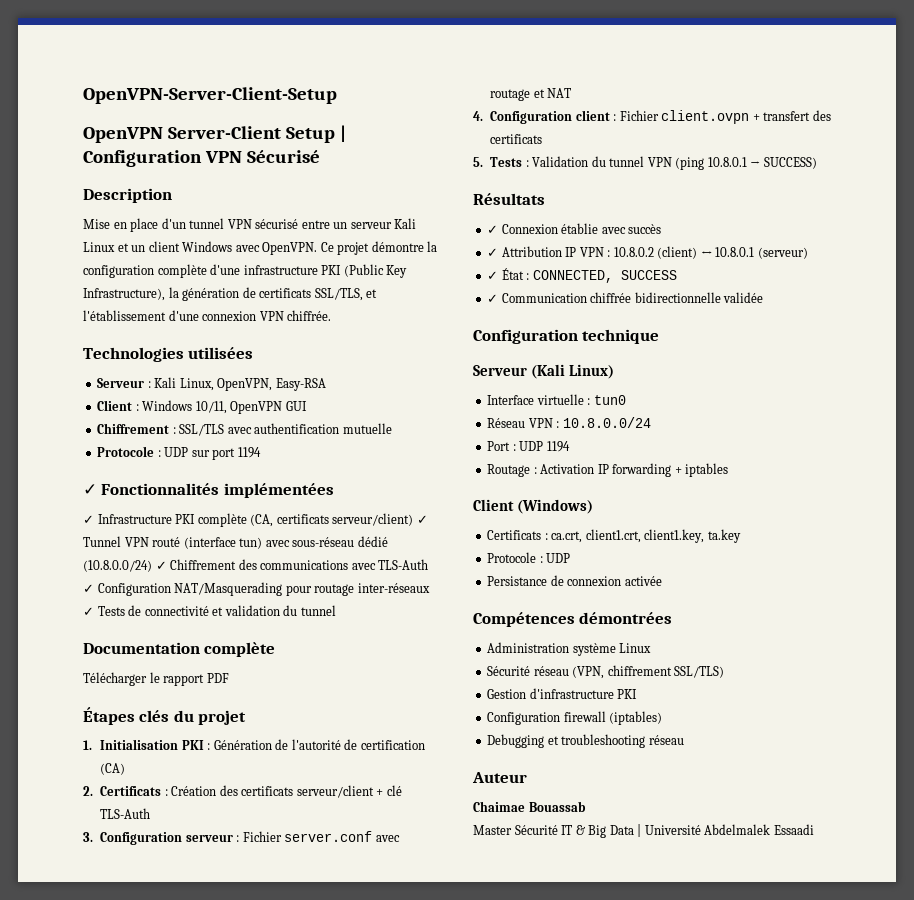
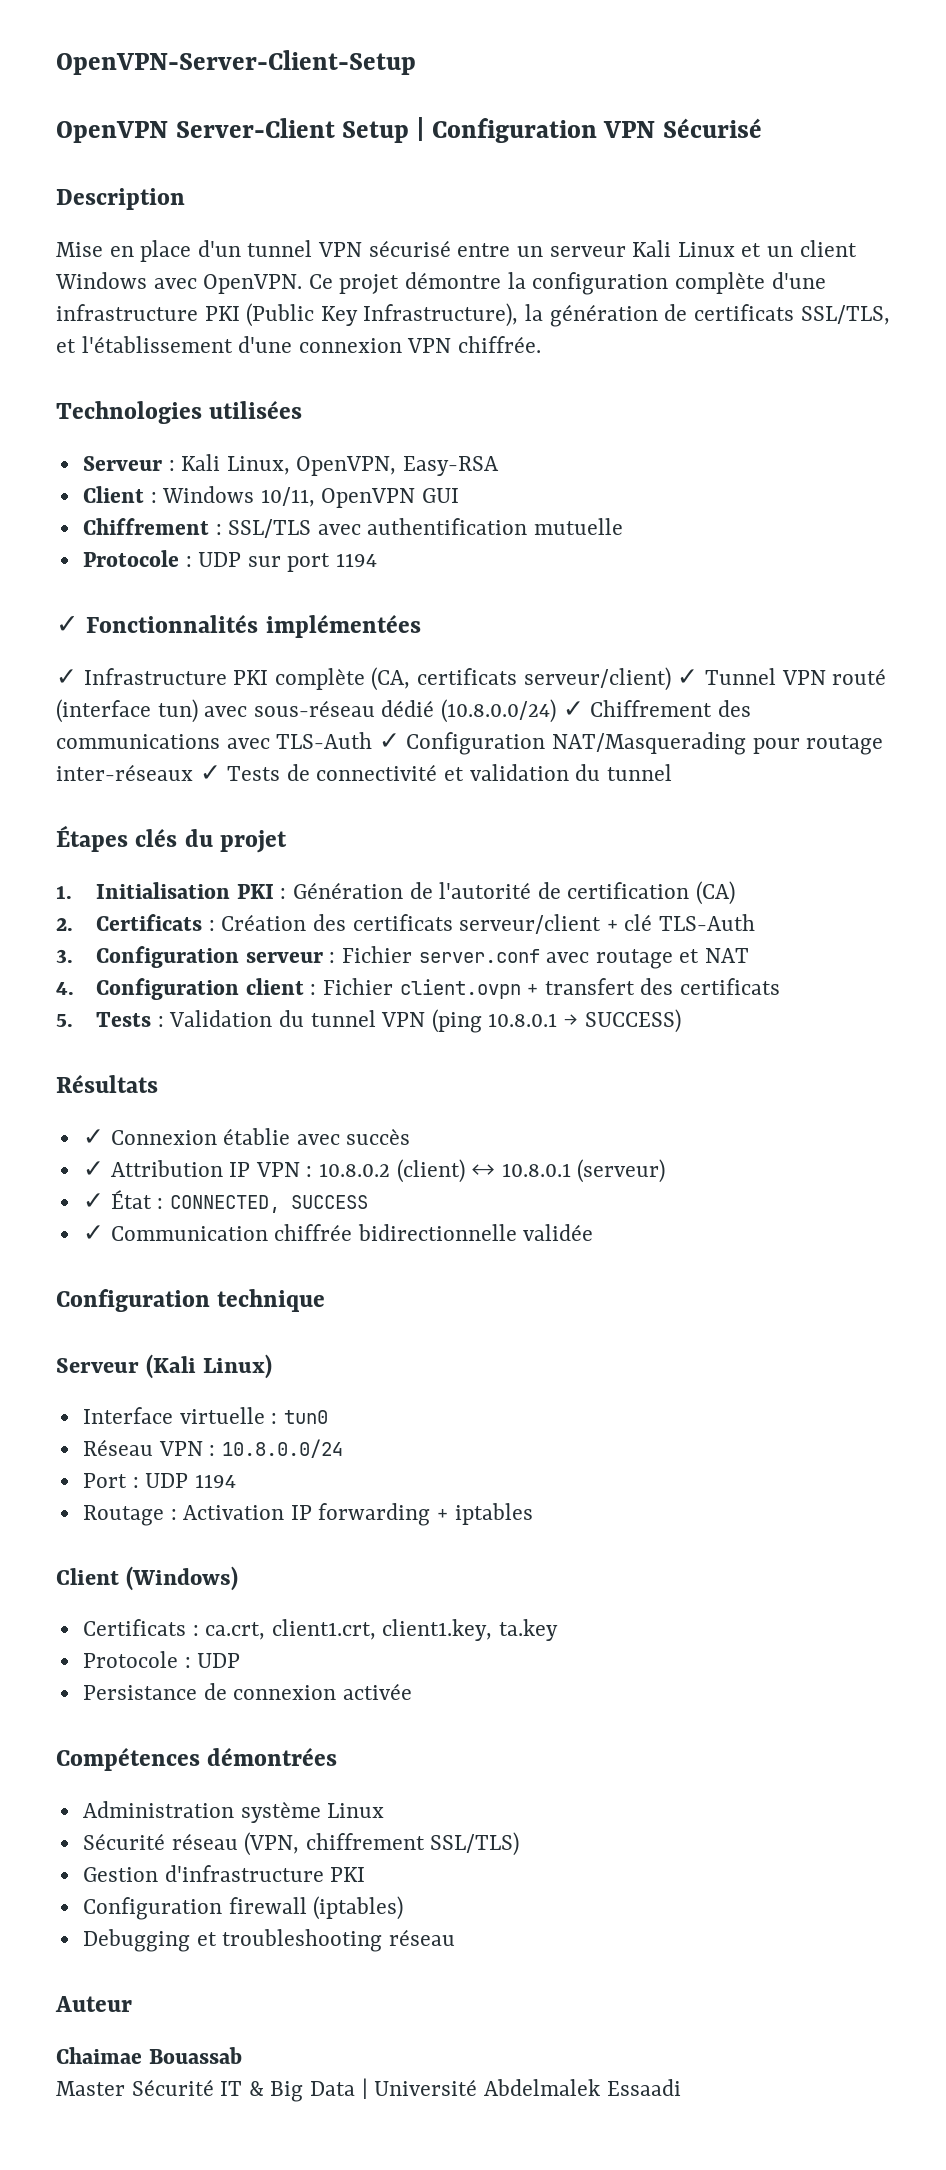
- Documentation complète
- Télécharger le rapport PDF

